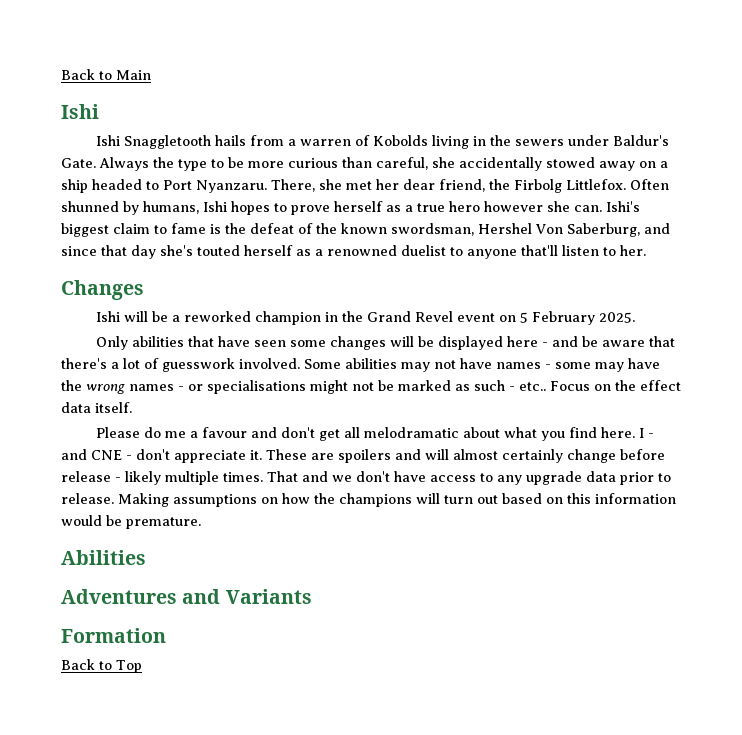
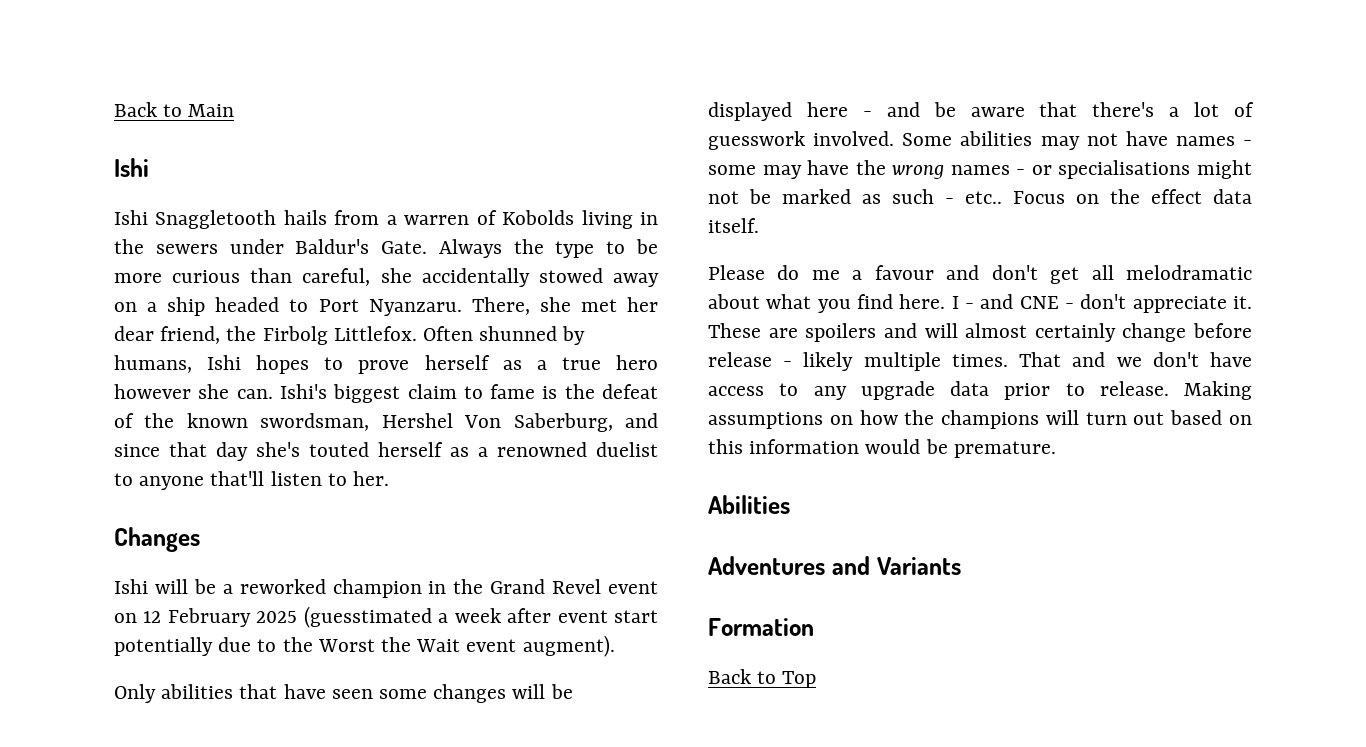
- Ishi will be a reworked champion in the Grand Revel event on 5 February 2025.
+ Ishi will be a reworked champion in the Grand Revel event on 12 February 2025 (guesstimated a week after event start potentially due to the Worst the Wait event augment).

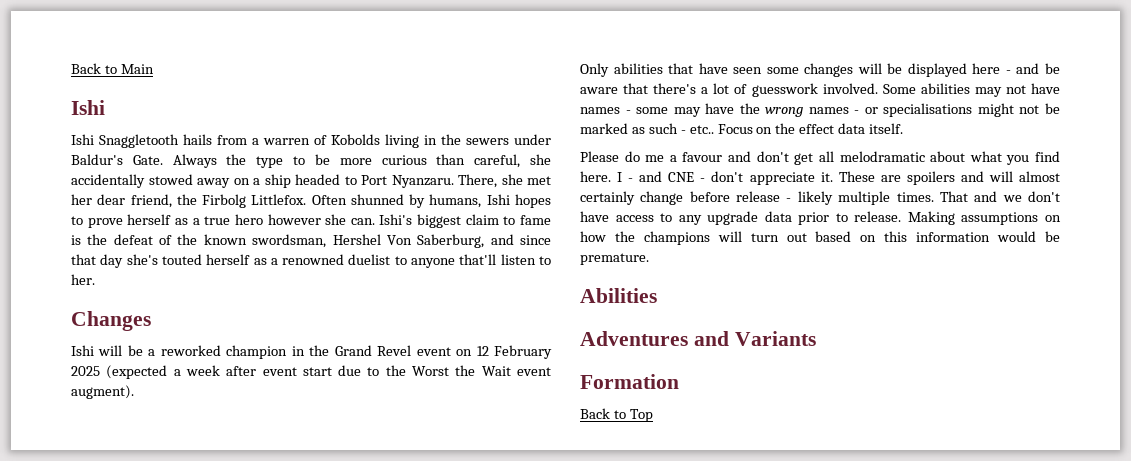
- Ishi will be a reworked champion in the Grand Revel event on 12 February 2025 (guesstimated a week after event start potentially due to the Worst the Wait event augment).
+ Ishi will be a reworked champion in the Grand Revel event on 12 February 2025 (expected a week after event start due to the Worst the Wait event augment).

